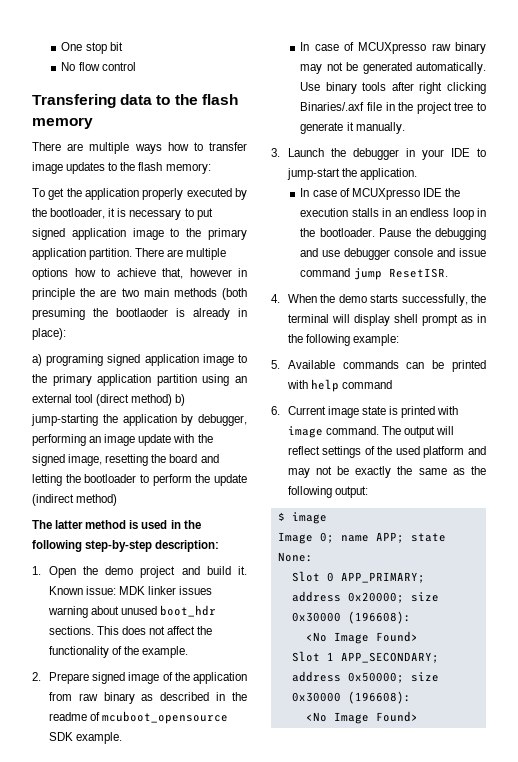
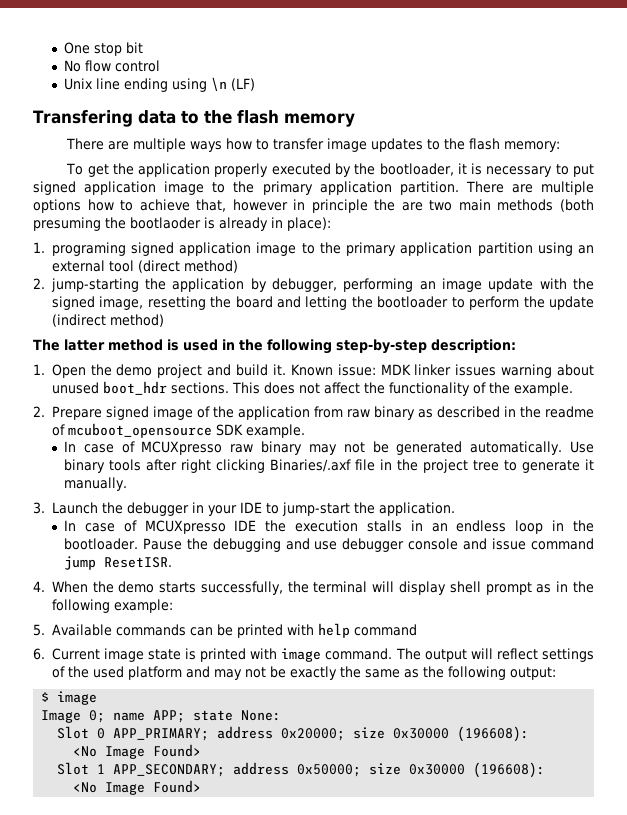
+ Unix line ending using \n (LF)
- a) programing signed application image to the primary application partition using an external tool (direct method) b) jump-starting the application by debugger, performing an image update with the signed image, resetting the board and letting the bootloader to perform the update (indirect method)
+ 1. programing signed application image to the primary application partition using an external tool (direct method)
+ 2. jump-starting the application by debugger, performing an image update with the signed image, resetting the board and letting the bootloader to perform the update (indirect method)

